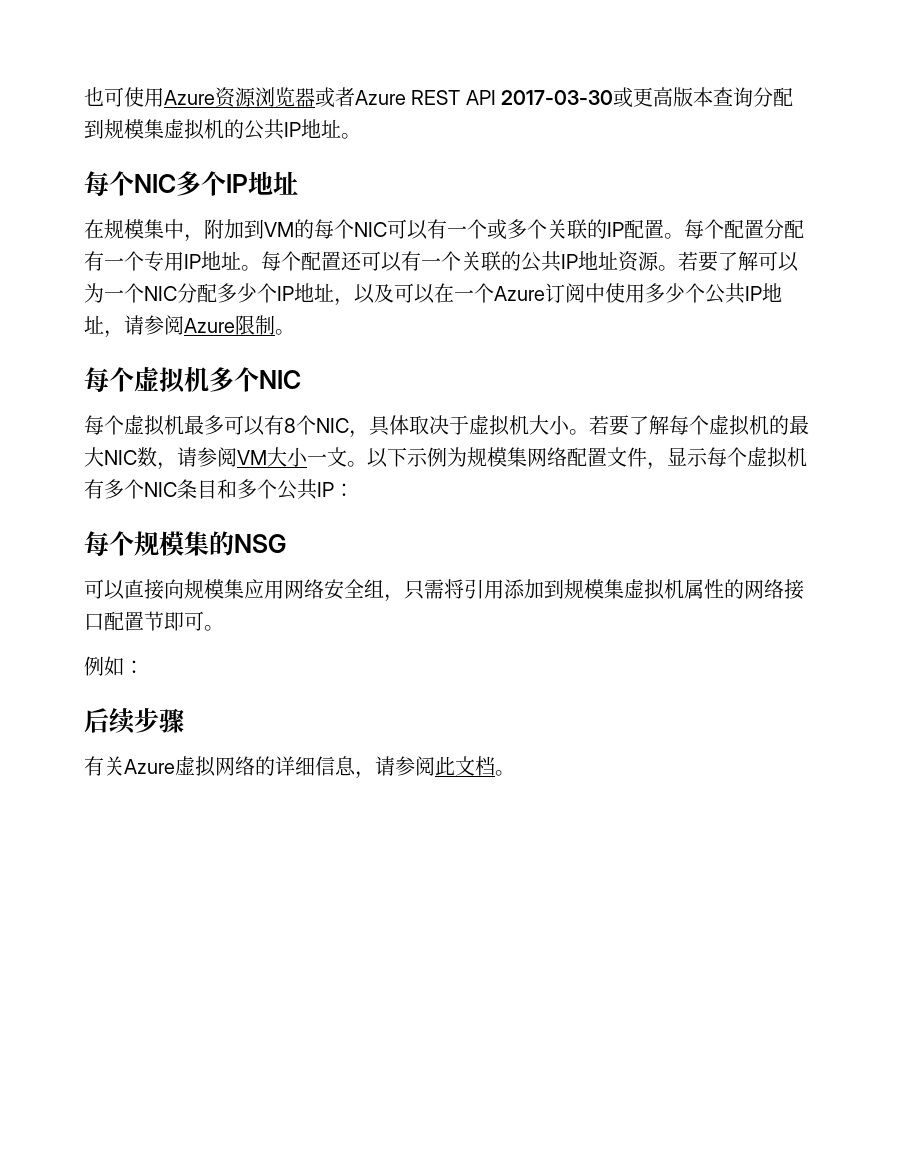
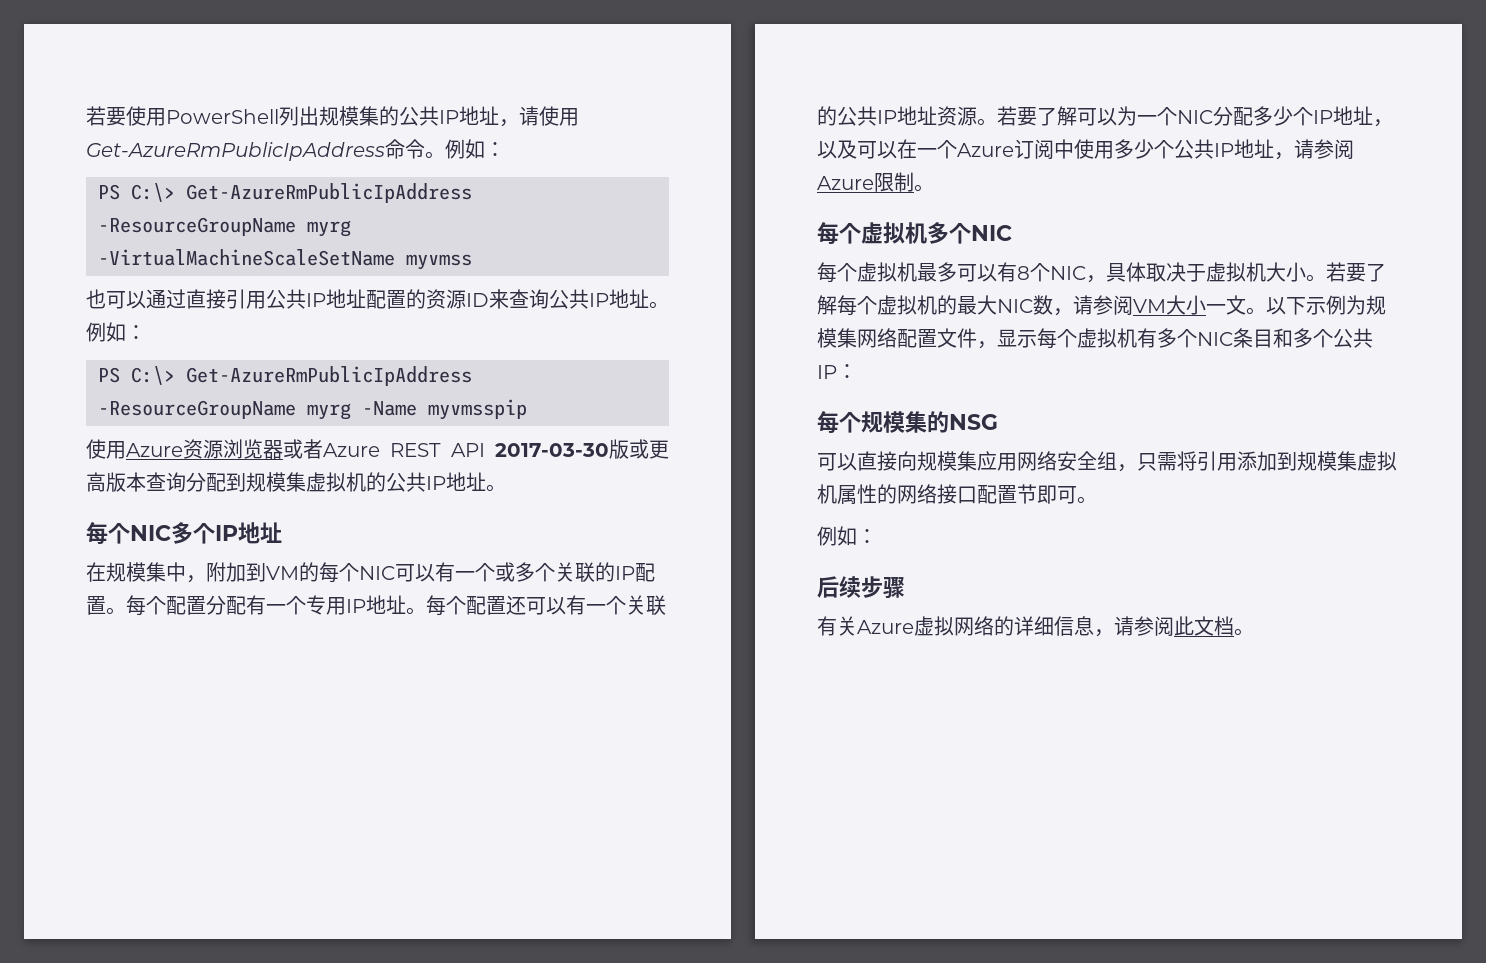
- 也可使用Azure资源浏览器或者Azure REST API 2017-03-30或更高版本查询分配到规模集虚拟机的公共IP地址。
+ 若要使用PowerShell列出规模集的公共IP地址，请使用Get-AzureRmPublicIpAddress命令。例如：
+ PS C:\> Get-AzureRmPublicIpAddress -ResourceGroupName myrg -VirtualMachineScaleSetName myvmss
+ 也可以通过直接引用公共IP地址配置的资源ID来查询公共IP地址。例如：
+ PS C:\> Get-AzureRmPublicIpAddress -ResourceGroupName myrg -Name myvmsspip
+ 使用Azure资源浏览器或者Azure REST API 2017-03-30版或更高版本查询分配到规模集虚拟机的公共IP地址。

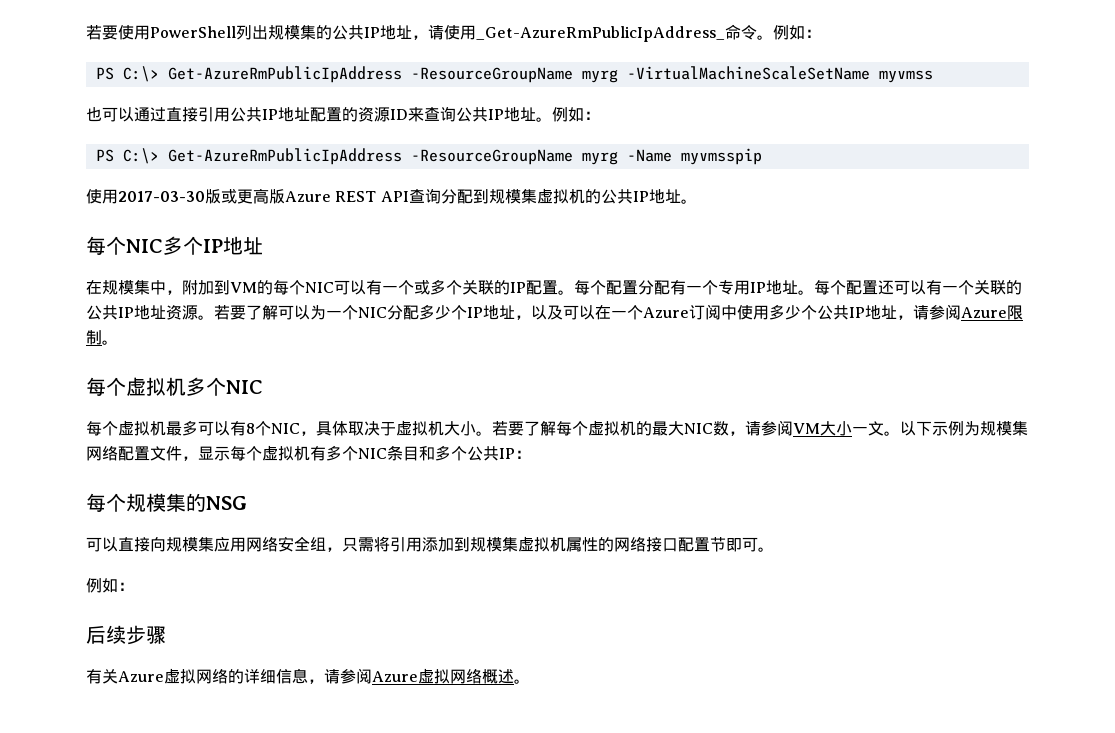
- 若要使用PowerShell列出规模集的公共IP地址，请使用Get-AzureRmPublicIpAddress命令。
+ 若要使用PowerShell列出规模集的公共IP地址，请使用_Get-AzureRmPublicIpAddress_命令。
- 使用Azure资源浏览器或者Azure REST API 2017-03-30版或更高版本查询分配到规模集虚拟机的公共IP地址。
+ 使用2017-03-30版或更高版Azure REST API查询分配到规模集虚拟机的公共IP地址。
- 有关Azure虚拟网络的详细信息，请参阅此文档。
+ 有关Azure虚拟网络的详细信息，请参阅Azure虚拟网络概述。

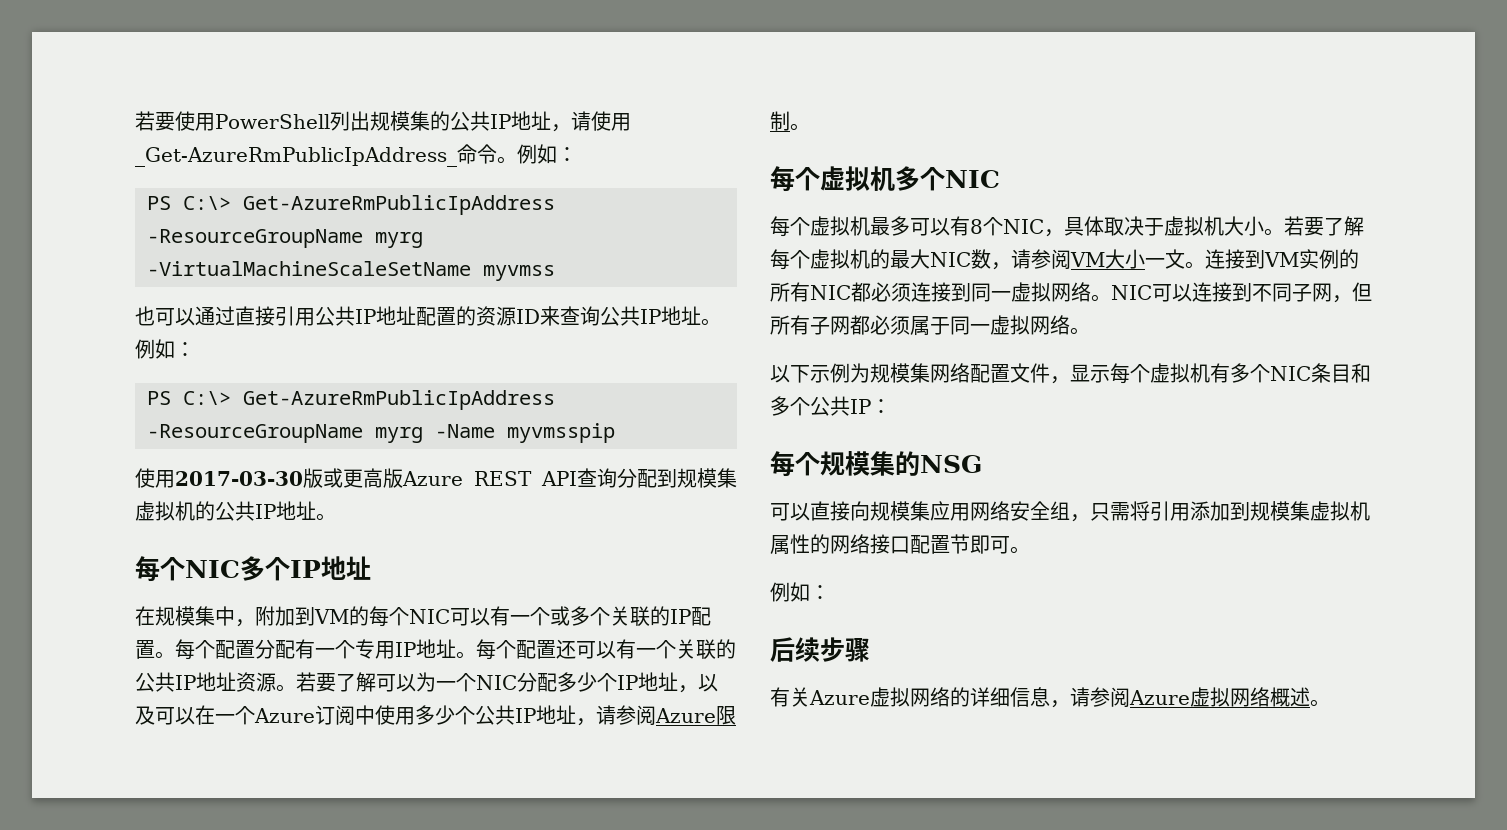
- 若要了解每个虚拟机的最大NIC数，请参阅VM大小一文。以下示例为规模集网络配置文件，显示每个虚拟机有多个NIC条目和多个公共IP：
+ 若要了解每个虚拟机的最大NIC数，请参阅VM大小一文。连接到VM实例的所有NIC都必须连接到同一虚拟网络。NIC可以连接到不同子网，但所有子网都必须属于同一虚拟网络。
+ 以下示例为规模集网络配置文件，显示每个虚拟机有多个NIC条目和多个公共IP：

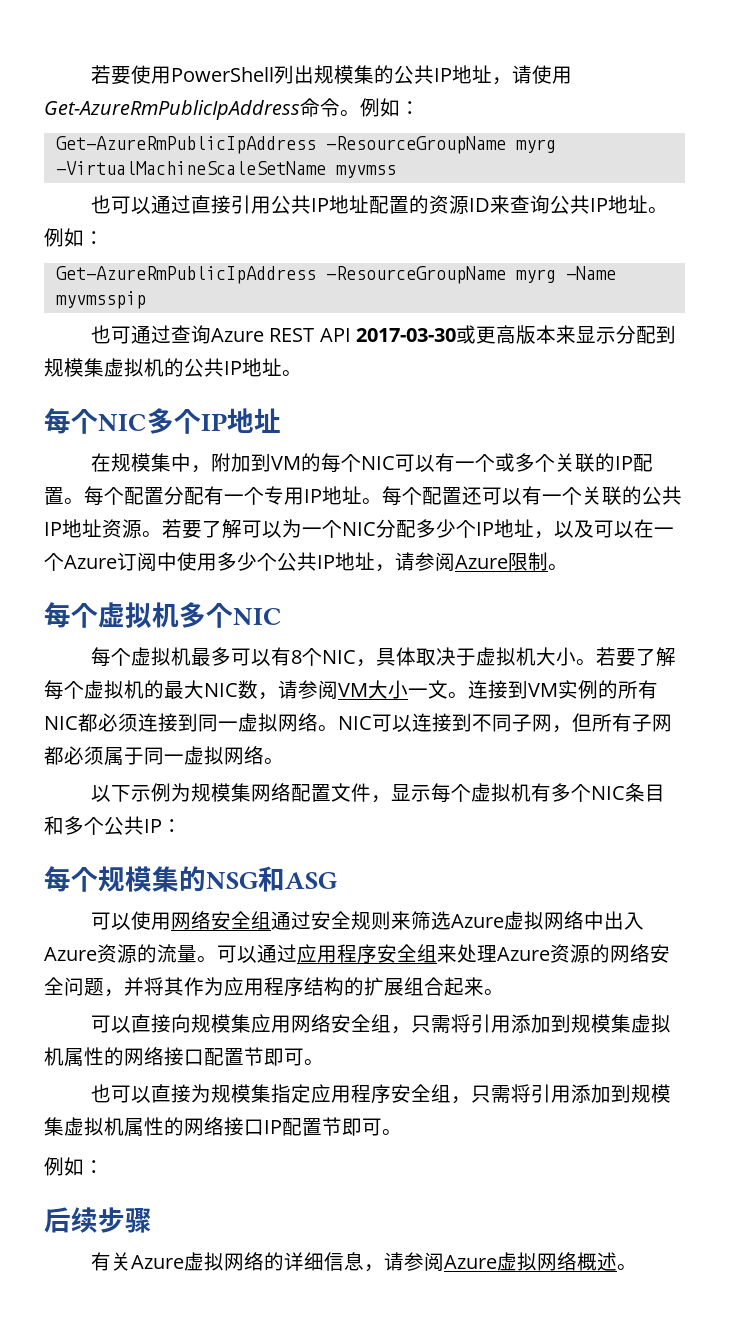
- 若要使用PowerShell列出规模集的公共IP地址，请使用_Get-AzureRmPublicIpAddress_命令。
+ 若要使用PowerShell列出规模集的公共IP地址，请使用Get-AzureRmPublicIpAddress命令。
- PS C:\> Get-AzureRmPublicIpAddress -ResourceGroupName myrg -VirtualMachineScaleSetName myvmss
+ Get-AzureRmPublicIpAddress -ResourceGroupName myrg -VirtualMachineScaleSetName myvmss
- PS C:\> Get-AzureRmPublicIpAddress -ResourceGroupName myrg -Name myvmsspip
+ Get-AzureRmPublicIpAddress -ResourceGroupName myrg -Name myvmsspip
- 使用2017-03-30版或更高版Azure REST API查询分配到规模集虚拟机的公共IP地址。
+ 也可通过查询Azure REST API 2017-03-30或更高版本来显示分配到规模集虚拟机的公共IP地址。
- 每个规模集的NSG
+ 每个规模集的NSG和ASG
+ 可以使用网络安全组通过安全规则来筛选Azure虚拟网络中出入Azure资源的流量。可以通过应用程序安全组来处理Azure资源的网络安全问题，并将其作为应用程序结构的扩展组合起来。
+ 也可以直接为规模集指定应用程序安全组，只需将引用添加到规模集虚拟机属性的网络接口IP配置节即可。

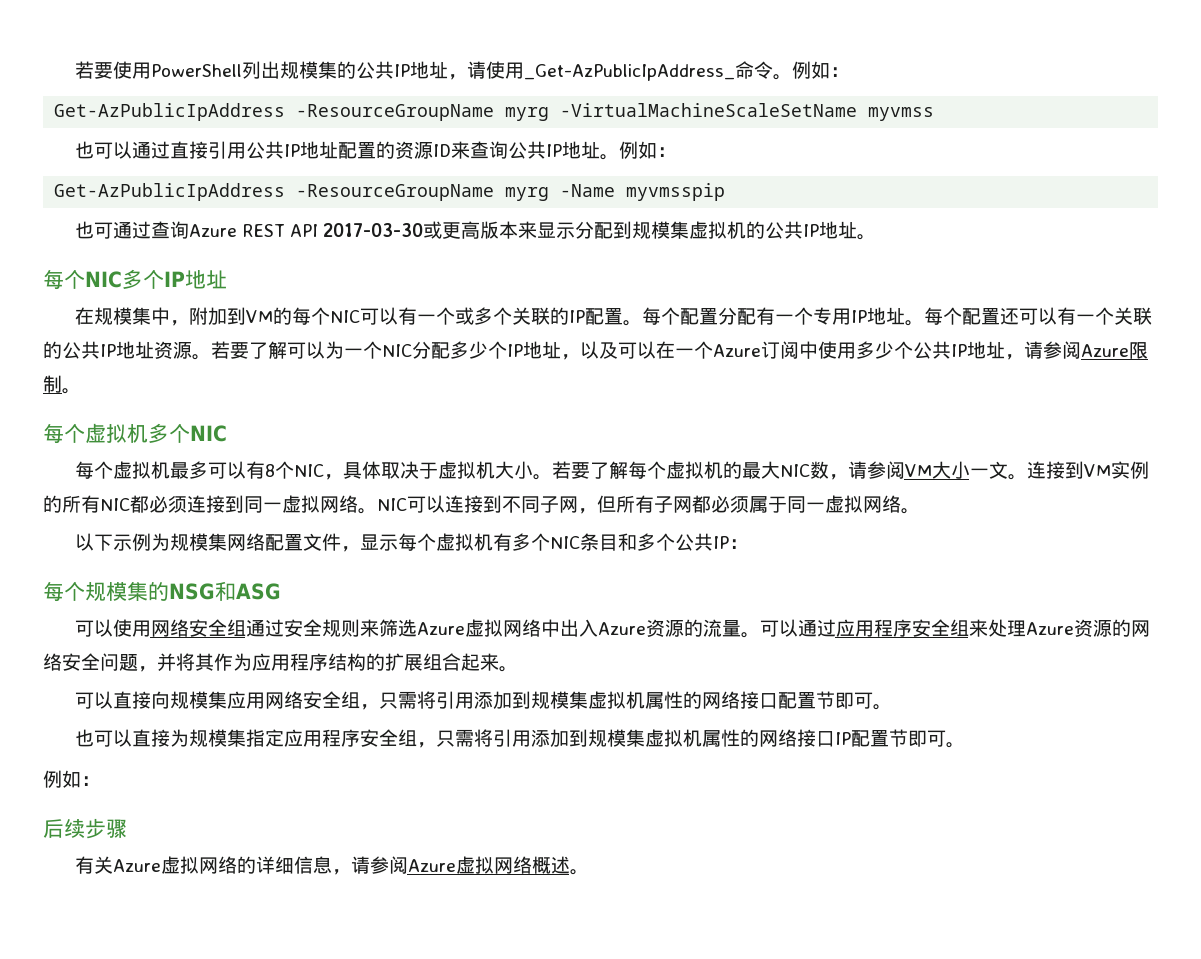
- 若要使用PowerShell列出规模集的公共IP地址，请使用Get-AzureRmPublicIpAddress命令。
+ 若要使用PowerShell列出规模集的公共IP地址，请使用_Get-AzPublicIpAddress_命令。
- Get-AzureRmPublicIpAddress -ResourceGroupName myrg -VirtualMachineScaleSetName myvmss
+ Get-AzPublicIpAddress -ResourceGroupName myrg -VirtualMachineScaleSetName myvmss
- Get-AzureRmPublicIpAddress -ResourceGroupName myrg -Name myvmsspip
+ Get-AzPublicIpAddress -ResourceGroupName myrg -Name myvmsspip

